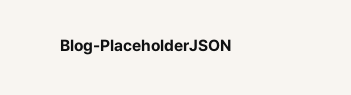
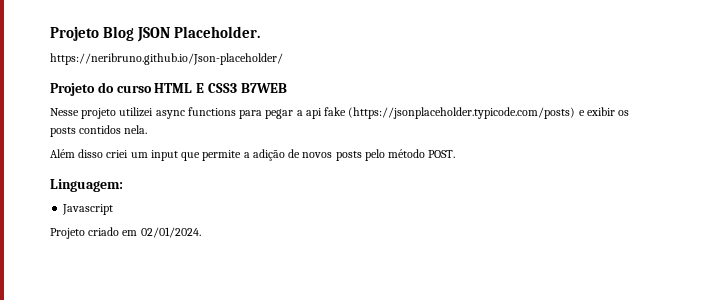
- Blog-PlaceholderJSON
+ Projeto Blog JSON Placeholder.
+ https://neribruno.github.io/Json-placeholder/
+ Projeto do curso HTML E CSS3 B7WEB
+ Nesse projeto utilizei async functions para pegar a api fake (https://jsonplaceholder.typicode.com/posts) e exibir os posts contidos nela.
+ Além disso criei um input que permite a adição de novos posts pelo método POST.
+ Linguagem:
+ Javascript
+ Projeto criado em 02/01/2024.

